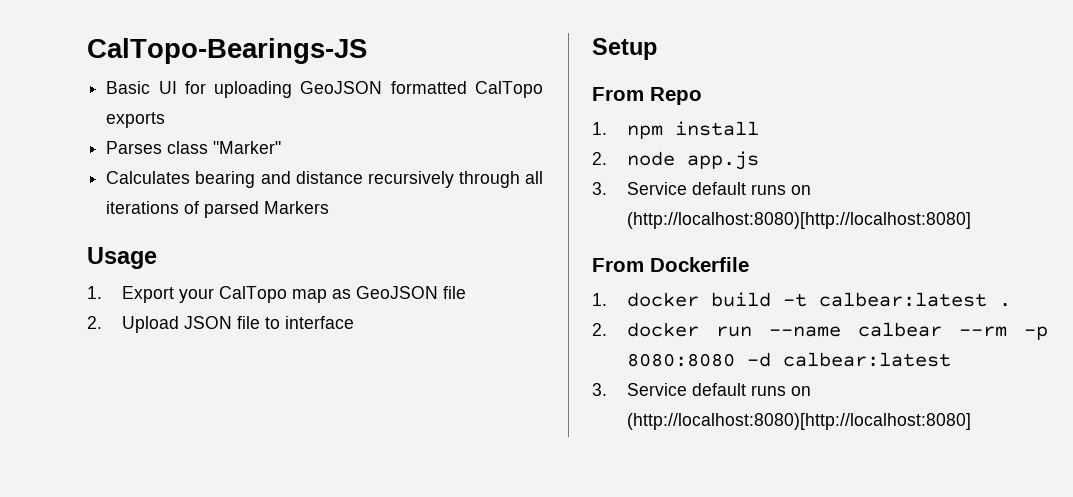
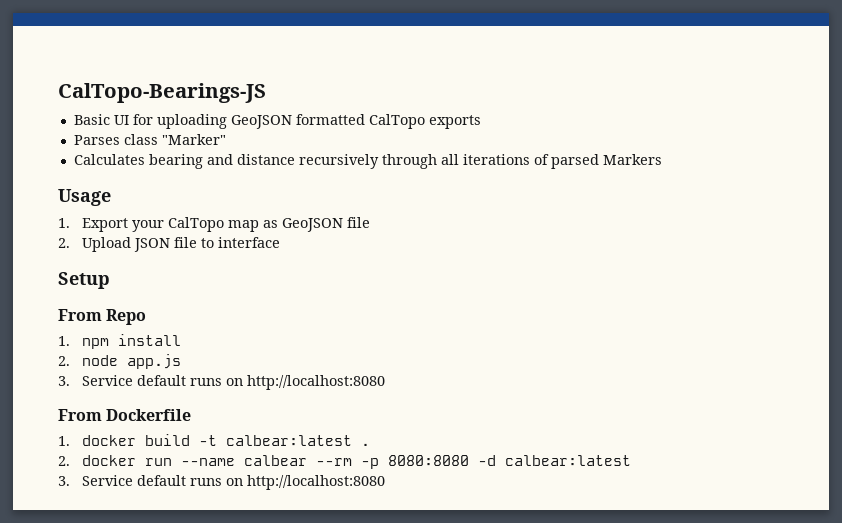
  2. node app.js
- 3. Service default runs on (http://localhost:8080)[http://localhost:8080]
+ 3. Service default runs on http://localhost:8080
  2. docker run --name calbear --rm -p 8080:8080 -d calbear:latest
- 3. Service default runs on (http://localhost:8080)[http://localhost:8080]
+ 3. Service default runs on http://localhost:8080

